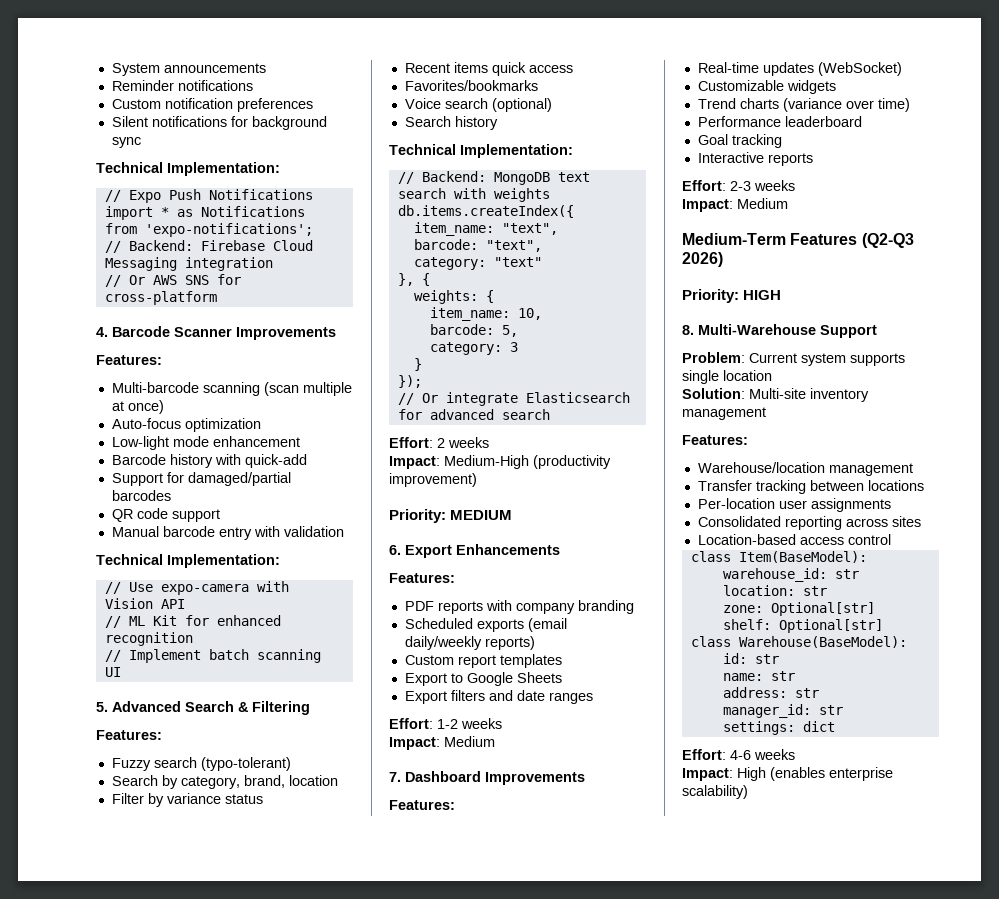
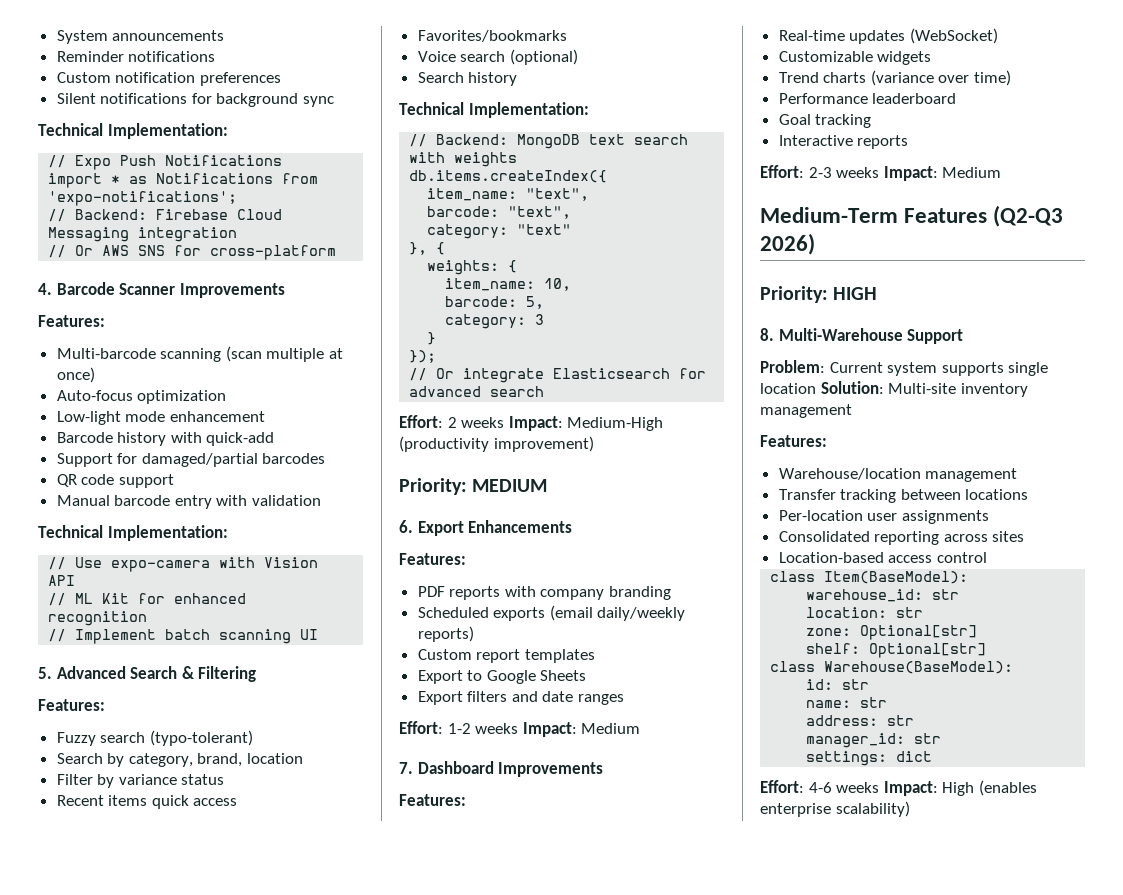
- Effort: 2 weeks
- Impact: Medium-High (productivity improvement)
+ Effort: 2 weeks Impact: Medium-High (productivity improvement)
- Effort: 1-2 weeks
- Impact: Medium
+ Effort: 1-2 weeks Impact: Medium
- Effort: 2-3 weeks
- Impact: Medium
+ Effort: 2-3 weeks Impact: Medium
- Problem: Current system supports single location
- Solution: Multi-site inventory management
+ Problem: Current system supports single location Solution: Multi-site inventory management
- Effort: 4-6 weeks
- Impact: High (enables enterprise scalability)
+ Effort: 4-6 weeks Impact: High (enables enterprise scalability)

